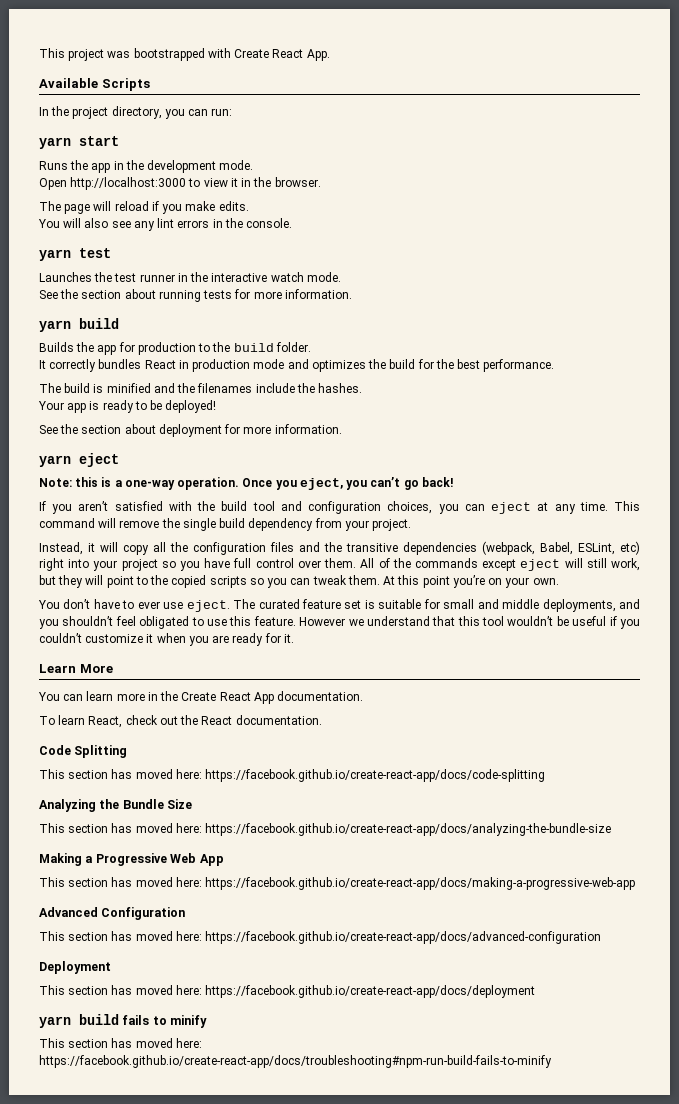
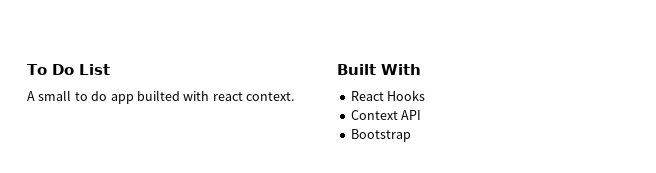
- This project was bootstrapped with Create React App.
- Available Scripts
- In the project directory, you can run:
- yarn start
- Runs the app in the development mode.
- Open http://localhost:3000 to view it in the browser.
- The page will reload if you make edits.
- You will also see any lint errors in the console.
- yarn test
- Launches the test runner in the interactive watch mode.
- See the section about running tests for more information.
- yarn build
- Builds the app for production to the build folder.
- It correctly bundles React in production mode and optimizes the build for the best performance.
- The build is minified and the filenames include the hashes.
- Your app is ready to be deployed!
- See the section about deployment for more information.
- yarn eject
- Note: this is a one-way operation. Once you eject, you can’t go back!
- If you aren’t satisfied with the build tool and configuration choices, you can eject at any time. This command will remove the single build dependency from your project.
- Instead, it will copy all the configuration files and the transitive dependencies (webpack, Babel, ESLint, etc) right into your project so you have full control over them. All of the commands except eject will still work, but they will point to the copied scripts so you can tweak them. At this point you’re on your own.
- You don’t have to ever use eject. The curated feature set is suitable for small and middle deployments, and you shouldn’t feel obligated to use this feature. However we understand that this tool wouldn’t be useful if you couldn’t customize it when you are ready for it.
- Learn More
- You can learn more in the Create React App documentation.
- To learn React, check out the React documentation.
- Code Splitting
- This section has moved here: https://facebook.github.io/create-react-app/docs/code-splitting
- Analyzing the Bundle Size
- This section has moved here: https://facebook.github.io/create-react-app/docs/analyzing-the-bundle-size
- Making a Progressive Web App
- This section has moved here: https://facebook.github.io/create-react-app/docs/making-a-progressive-web-app
- Advanced Configuration
- This section has moved here: https://facebook.github.io/create-react-app/docs/advanced-configuration
- Deployment
- This section has moved here: https://facebook.github.io/create-react-app/docs/deployment
- yarn build fails to minify
- This section has moved here: https://facebook.github.io/create-react-app/docs/troubleshooting#npm-run-build-fails-to-minify
+ To Do List
+ A small to do app builted with react context.
+ Built With
+ React Hooks
+ Context API
+ Bootstrap

